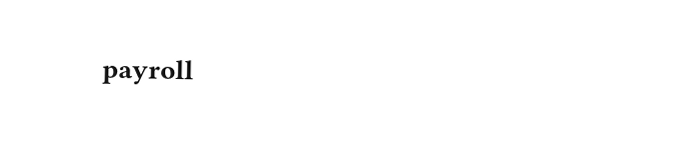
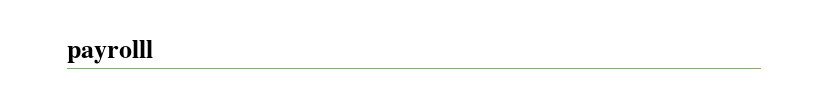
- payroll
+ payrolll

